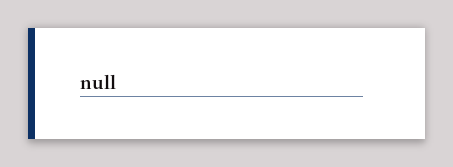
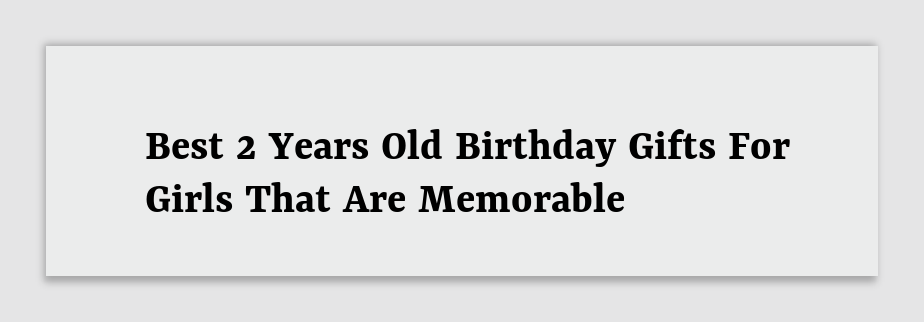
- null
+ Best 2 Years Old Birthday Gifts For Girls That Are Memorable

